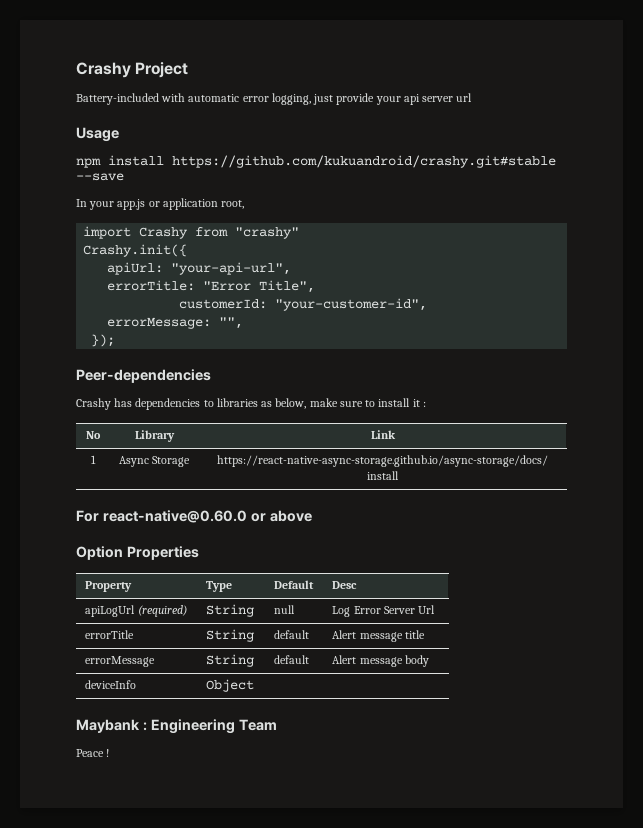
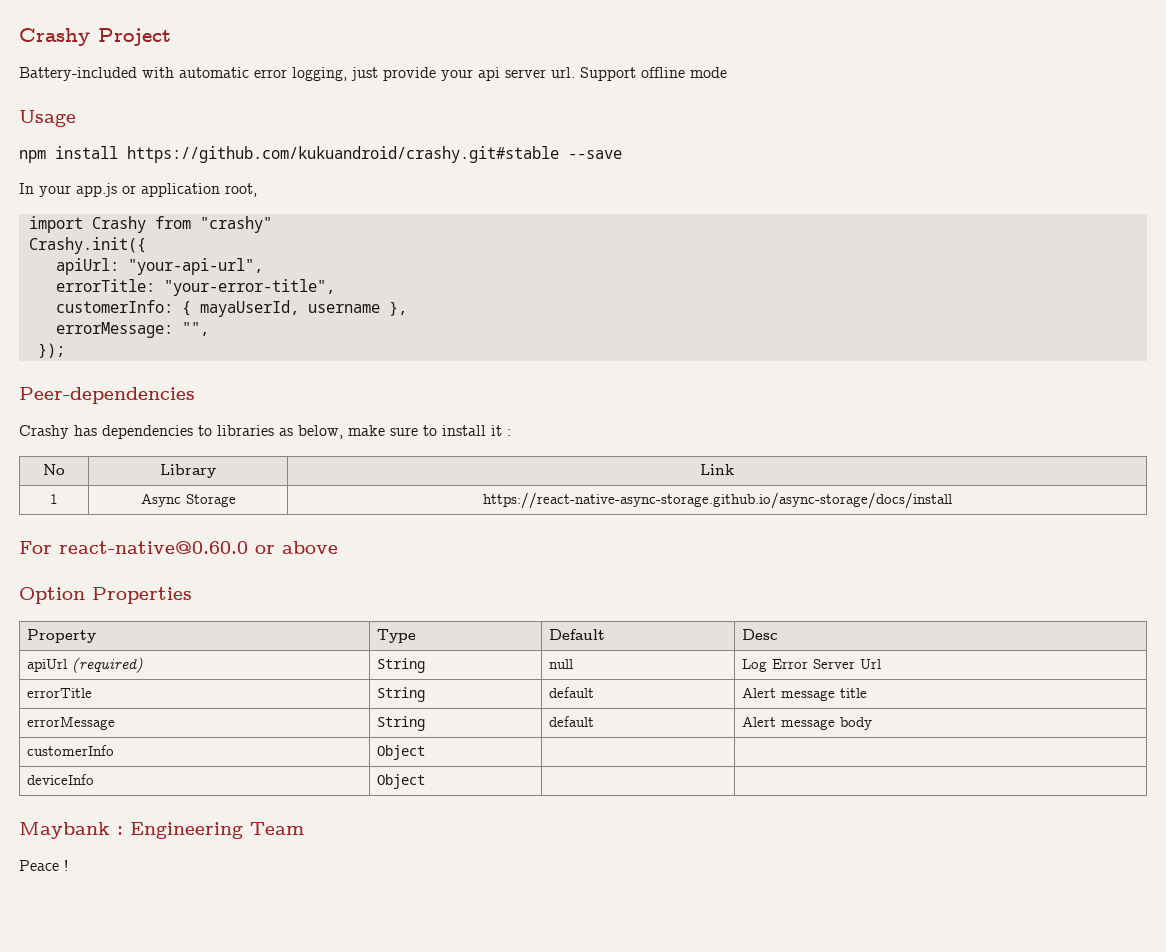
- Battery-included with automatic error logging, just provide your api server url
+ Battery-included with automatic error logging, just provide your api server url. Support offline mode
- errorTitle: "Error Title",
- customerId: "your-customer-id",
+ errorTitle: "your-error-title",
+ customerInfo: { mayaUserId, username },
- apiLogUrl (required) | String | null | Log Error Server Url
+ apiUrl (required) | String | null | Log Error Server Url
+ customerInfo | Object | |

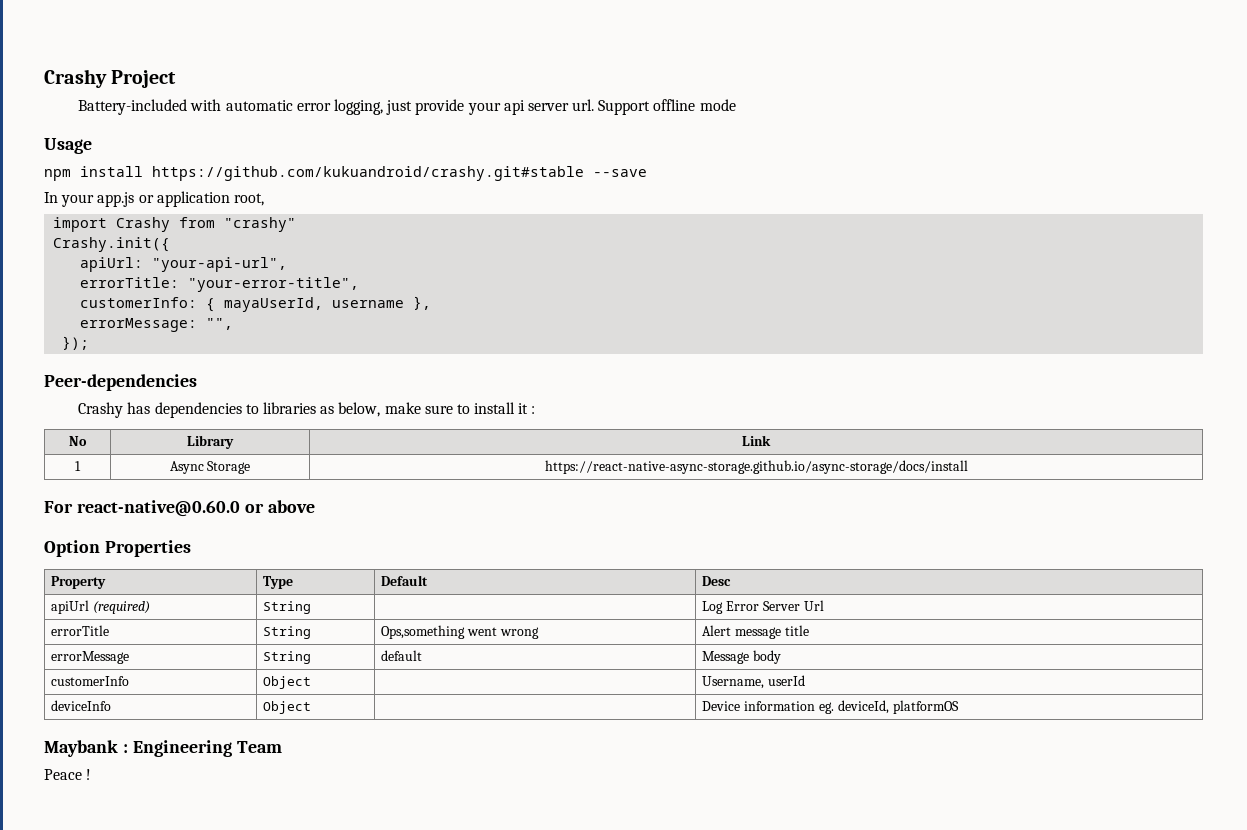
- apiUrl (required) | String | null | Log Error Server Url
+ apiUrl (required) | String | | Log Error Server Url
- errorTitle | String | default | Alert message title
+ errorTitle | String | Ops,something went wrong | Alert message title
- errorMessage | String | default | Alert message body
+ errorMessage | String | default | Message body
- customerInfo | Object | |
+ customerInfo | Object | | Username, userId
- deviceInfo | Object | |
+ deviceInfo | Object | | Device information eg. deviceId, platformOS

